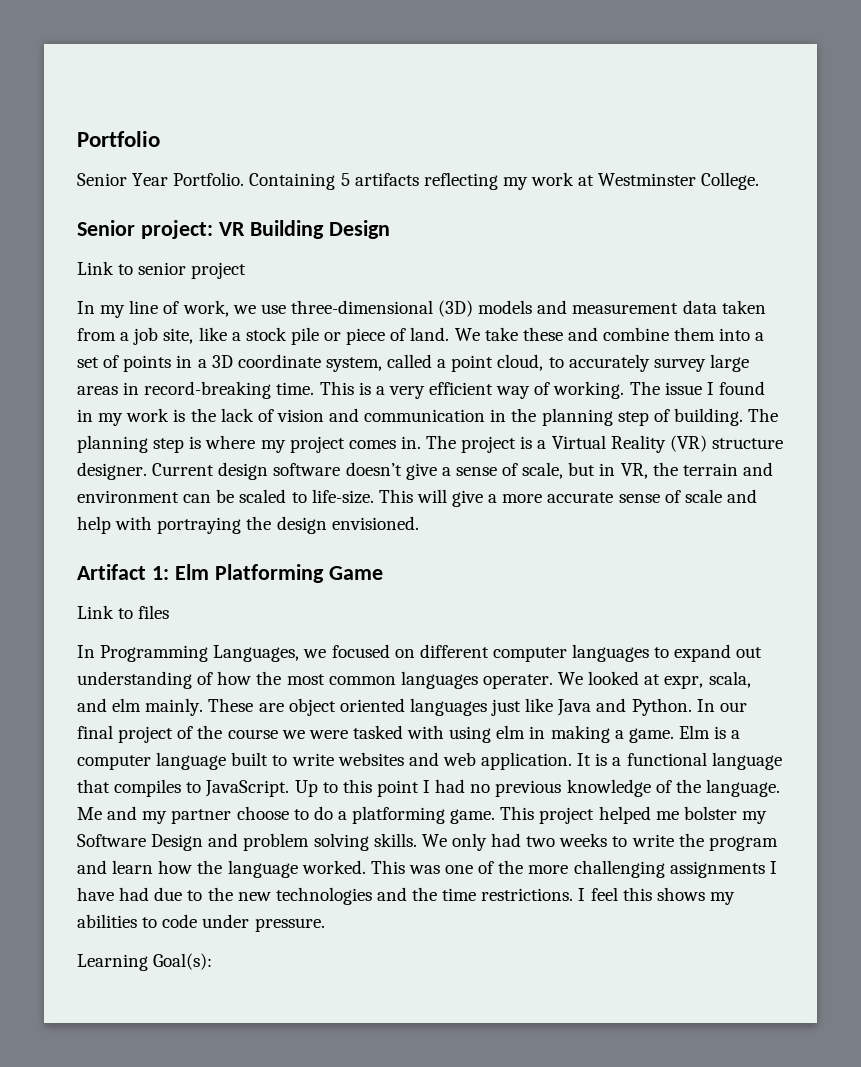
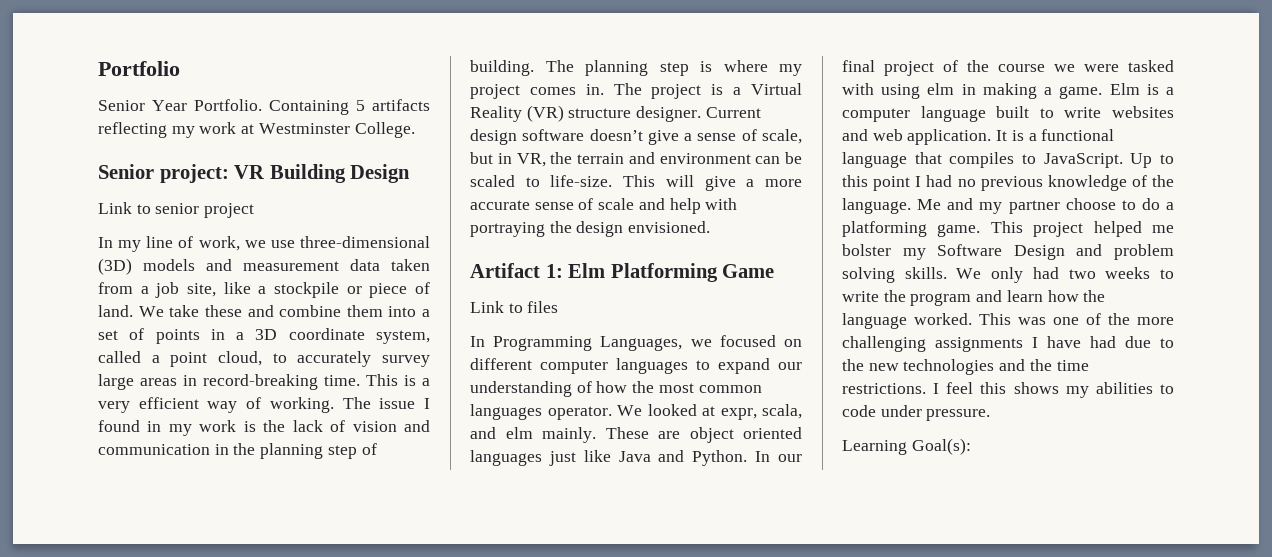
- In my line of work, we use three-dimensional (3D) models and measurement data taken from a job site, like a stock pile or piece of land.
+ In my line of work, we use three-dimensional (3D) models and measurement data taken from a job site, like a stockpile or piece of land.
- In Programming Languages, we focused on different computer languages to expand out understanding of how the most common languages operater.
+ In Programming Languages, we focused on different computer languages to expand our understanding of how the most common languages operator.

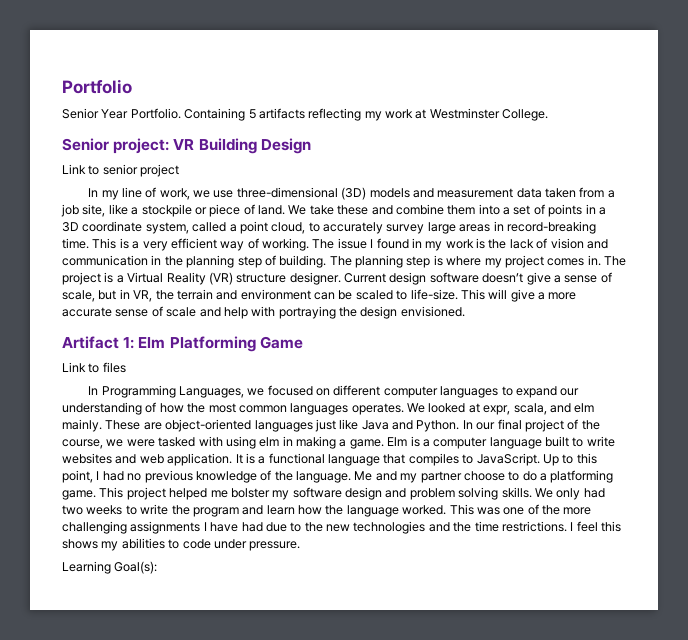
- In Programming Languages, we focused on different computer languages to expand our understanding of how the most common languages operator.
+ In Programming Languages, we focused on different computer languages to expand our understanding of how the most common languages operates.
- These are object oriented languages just like Java and Python.
+ These are object-oriented languages just like Java and Python.
- In our final project of the course we were tasked with using elm in making a game.
+ In our final project of the course, we were tasked with using elm in making a game.
- Up to this point I had no previous knowledge of the language.
+ Up to this point, I had no previous knowledge of the language.
- This project helped me bolster my Software Design and problem solving skills.
+ This project helped me bolster my software design and problem solving skills.

